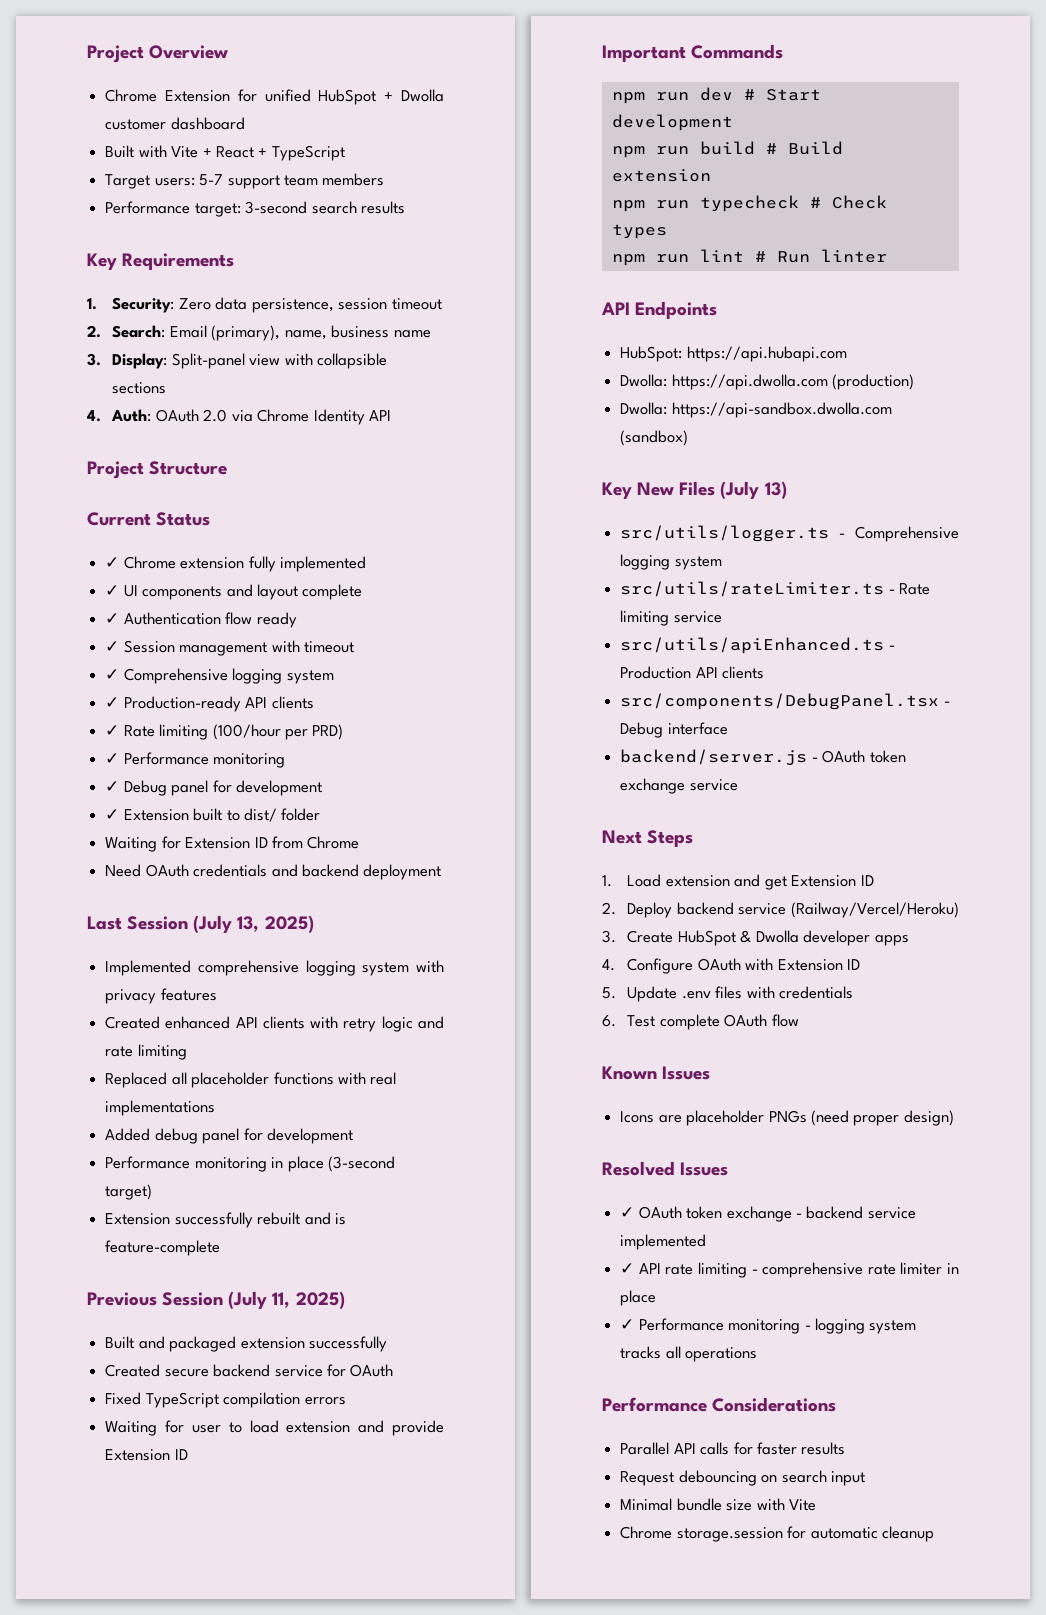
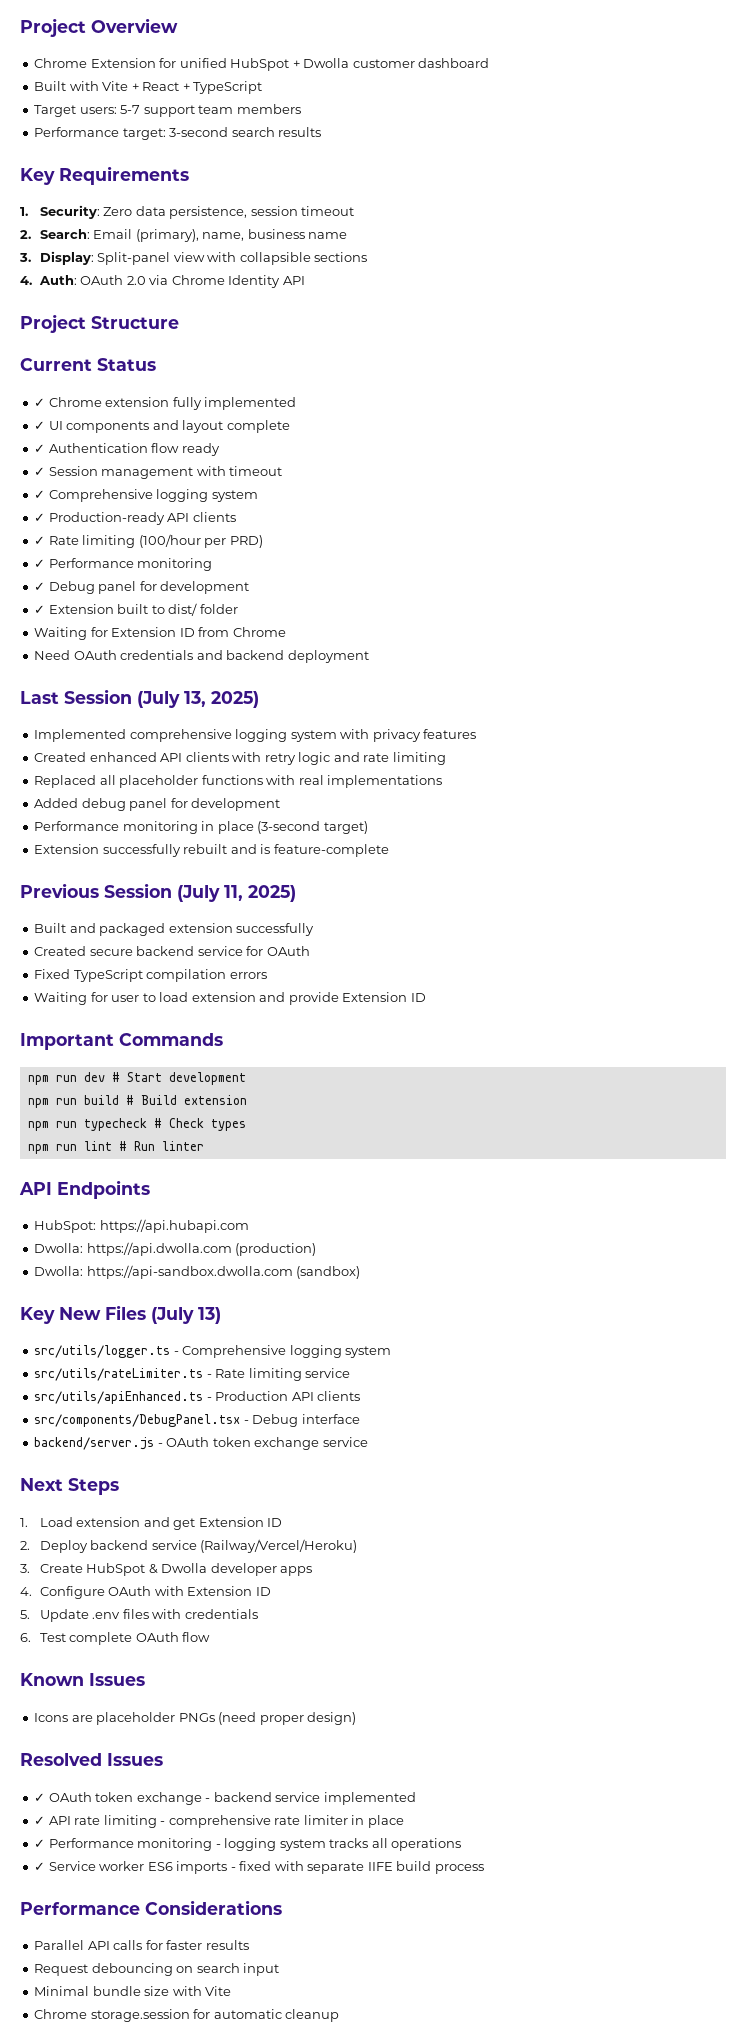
+ ✓ Service worker ES6 imports - fixed with separate IIFE build process

